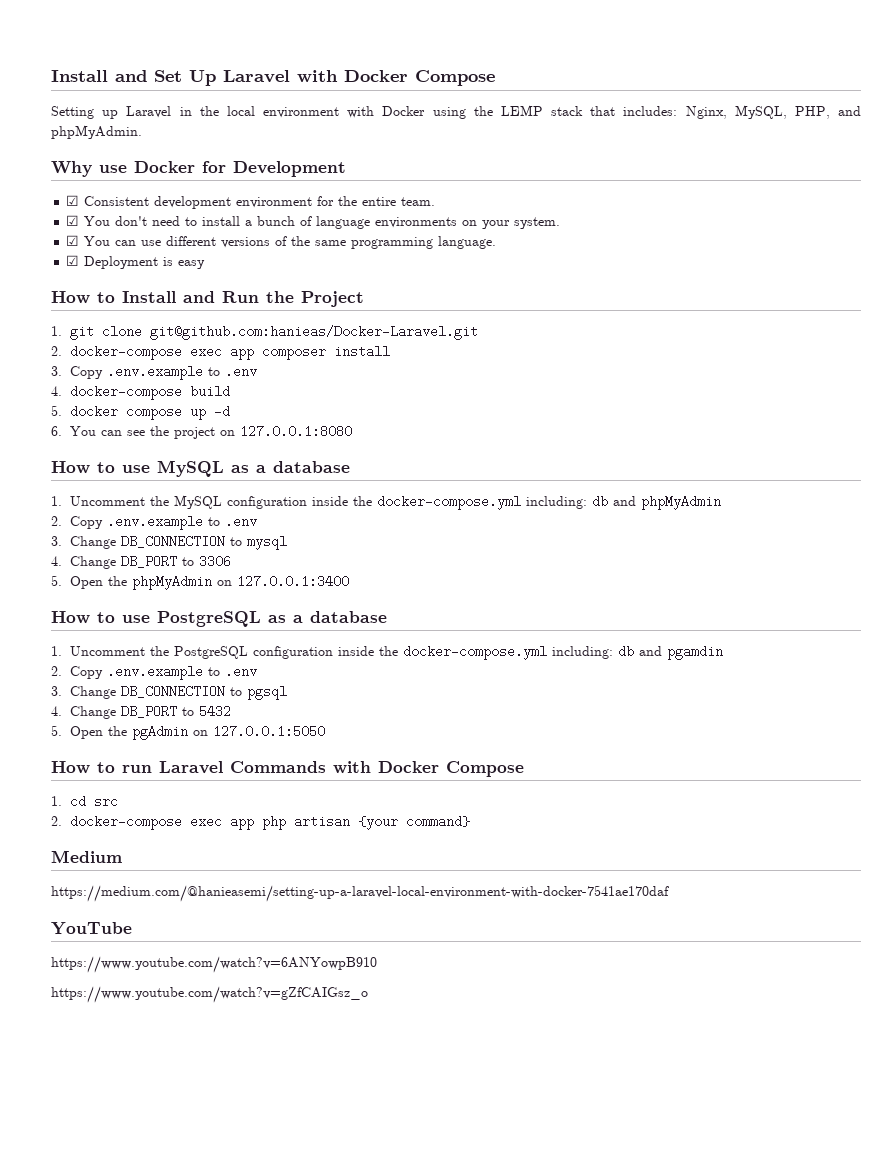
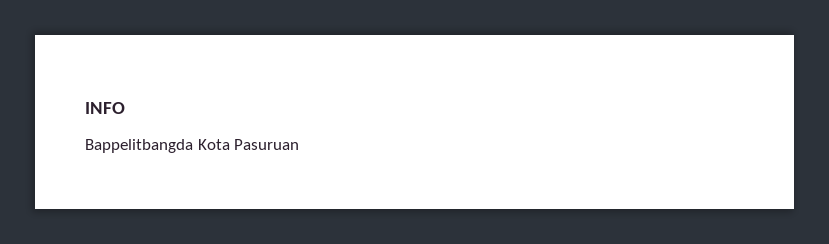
- Install and Set Up Laravel with Docker Compose
- Setting up Laravel in the local environment with Docker using the LEMP stack that includes: Nginx, MySQL, PHP, and phpMyAdmin.
- Why use Docker for Development
- ☑ Consistent development environment for the entire team.
- ☑ You don't need to install a bunch of language environments on your system.
- ☑ You can use different versions of the same programming language.
- ☑ Deployment is easy
- How to Install and Run the Project
- 1. git clone git@github.com:hanieas/Docker-Laravel.git
- 2. docker-compose exec app composer install
- 3. Copy .env.example to .env
- 4. docker-compose build
- 5. docker compose up -d
- 6. You can see the project on 127.0.0.1:8080
- How to use MySQL as a database
- 1. Uncomment the MySQL configuration inside the docker-compose.yml including: db and phpMyAdmin
- 2. Copy .env.example to .env
- 3. Change DB_CONNECTION to mysql
- 4. Change DB_PORT to 3306
- 5. Open the phpMyAdmin on 127.0.0.1:3400
- How to use PostgreSQL as a database
- 1. Uncomment the PostgreSQL configuration inside the docker-compose.yml including: db and pgamdin
- 2. Copy .env.example to .env
- 3. Change DB_CONNECTION to pgsql
- 4. Change DB_PORT to 5432
- 5. Open the pgAdmin on 127.0.0.1:5050
- How to run Laravel Commands with Docker Compose
- 1. cd src
- 2. docker-compose exec app php artisan {your command}
- Medium
- https://medium.com/@hanieasemi/setting-up-a-laravel-local-environment-with-docker-7541ae170daf
- YouTube
- https://www.youtube.com/watch?v=6ANYowpB910
- https://www.youtube.com/watch?v=gZfCAIGsz_o
+ INFO
+ Bappelitbangda Kota Pasuruan

